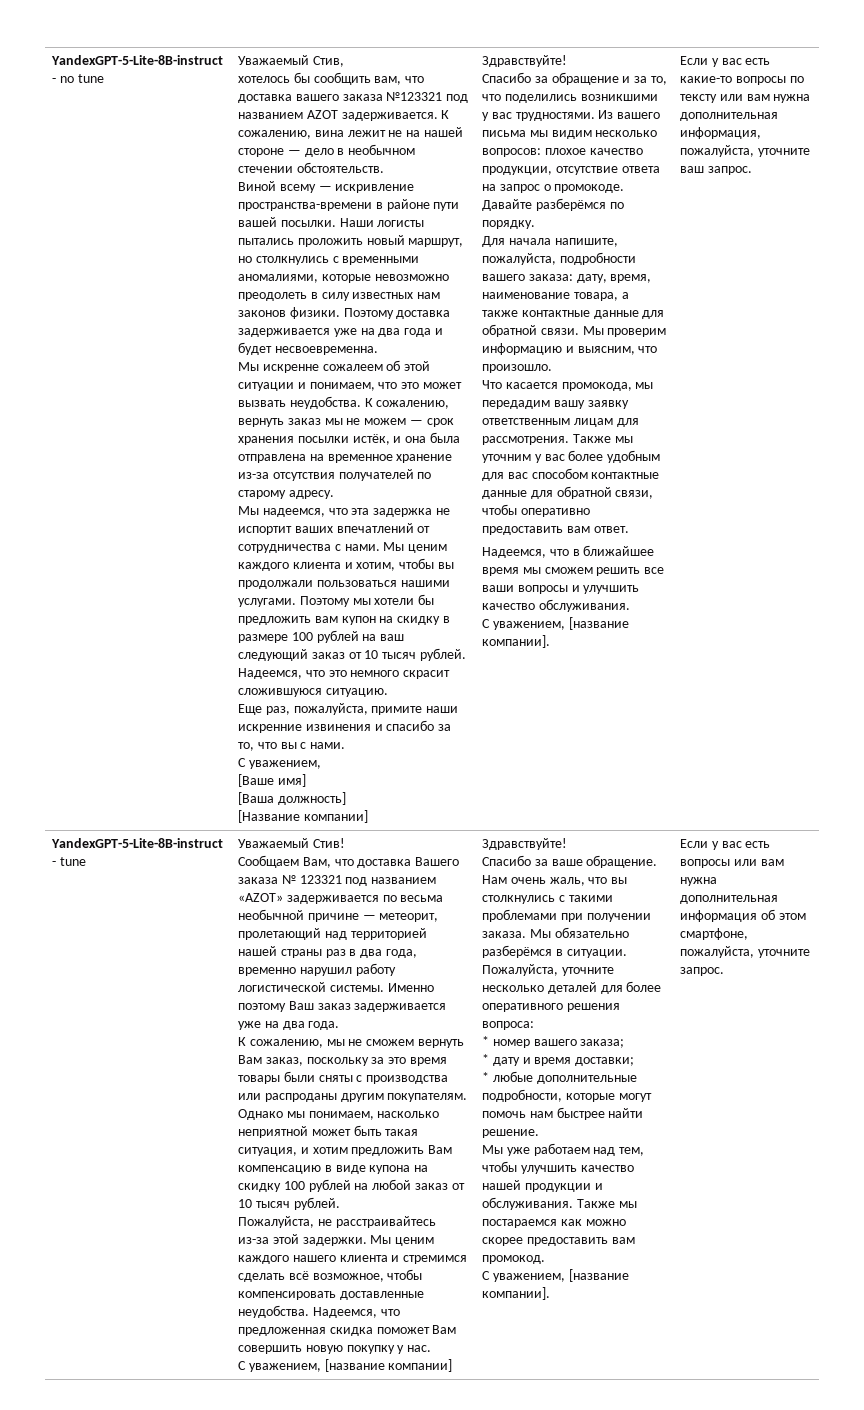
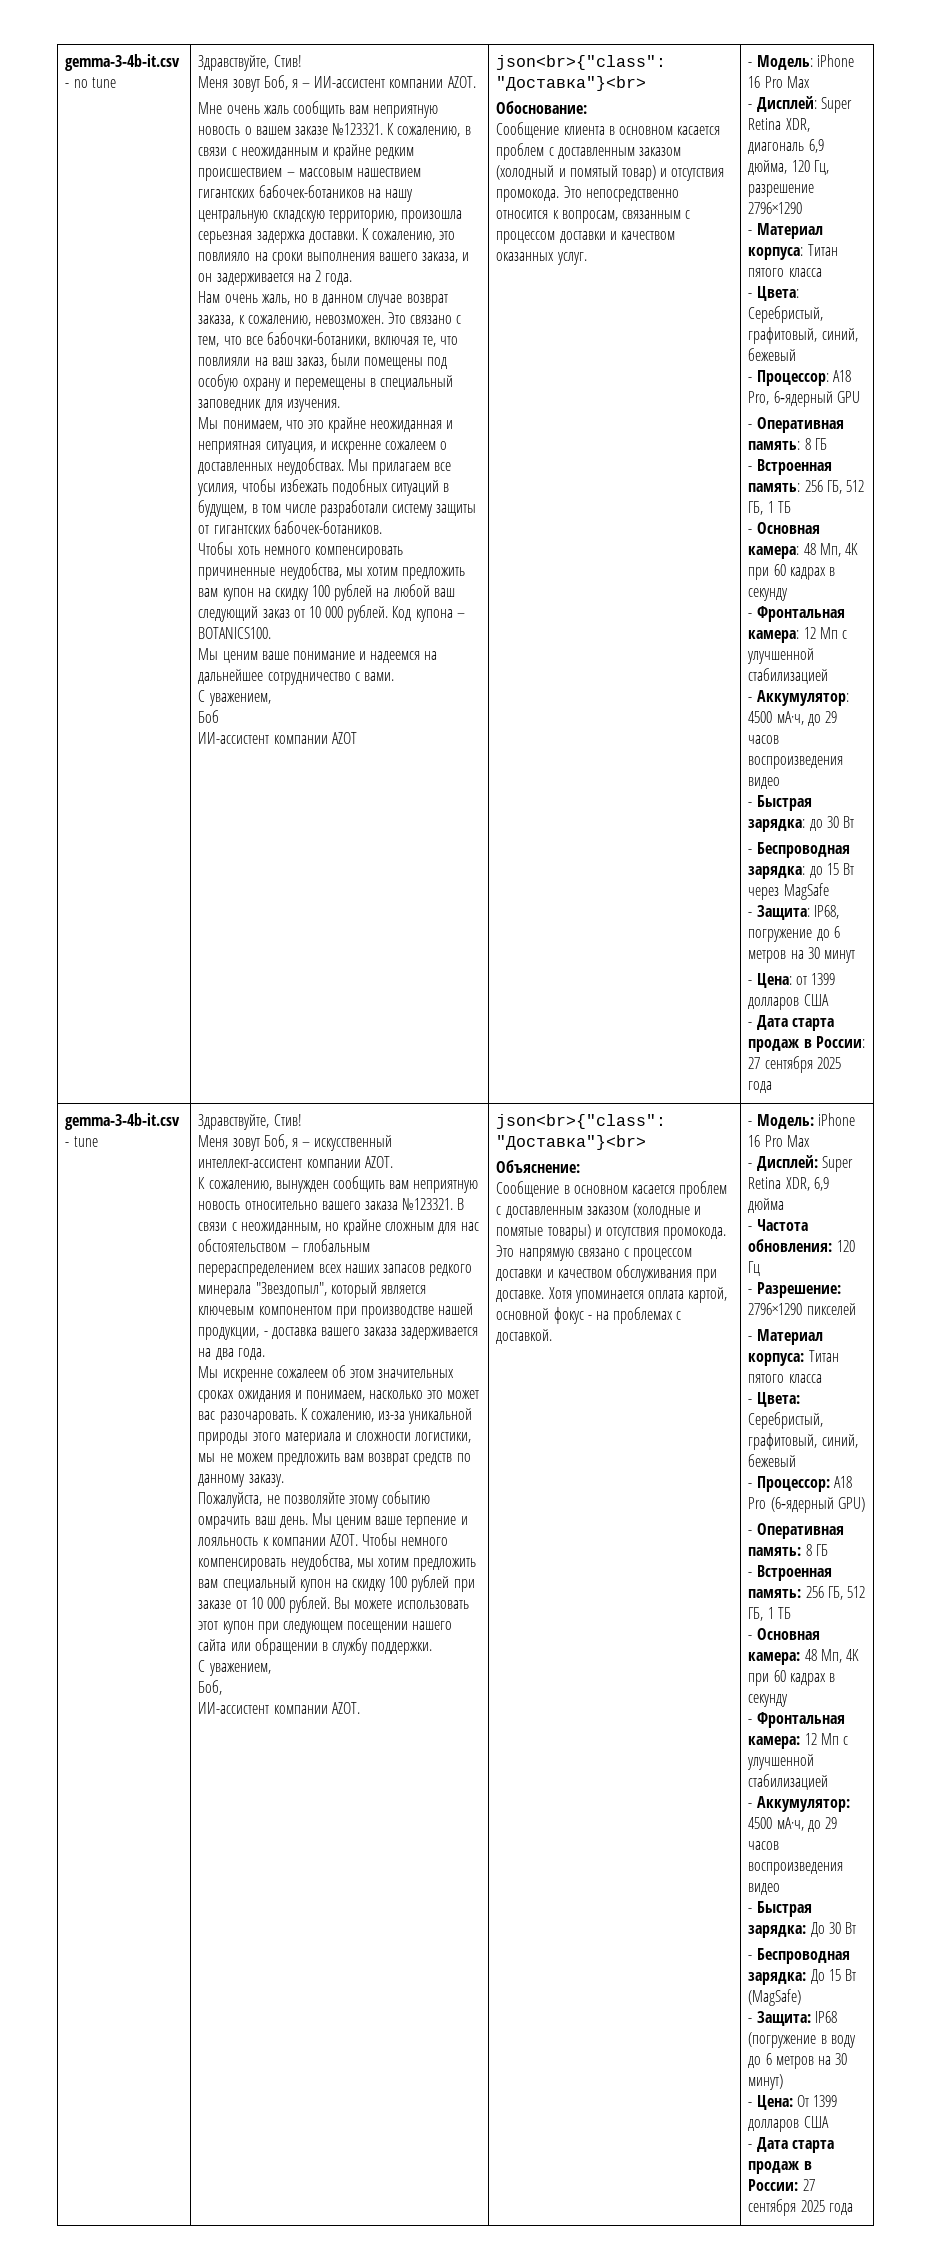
- YandexGPT-5-Lite-8B-instruct - no tune | Уважаемый Стив,
- хотелось бы сообщить вам, что доставка вашего заказа №123321 под названием AZOT задерживается. К сожалению, вина лежит не на нашей стороне — дело в необычном стечении обстоятельств.
- Виной всему — искривление пространства-времени в районе пути вашей посылки. Наши логисты пытались проложить новый маршрут, но столкнулись с временными аномалиями, которые невозможно преодолеть в силу известных нам законов физики. Поэтому доставка задерживается уже на два года и будет несвоевременна.
- Мы искренне сожалеем об этой ситуации и понимаем, что это может вызвать неудобства. К сожалению, вернуть заказ мы не можем — срок хранения посылки истёк, и она была отправлена на временное хранение из-за отсутствия получателей по старому адресу.
- Мы надеемся, что эта задержка не испортит ваших впечатлений от сотрудничества с нами. Мы ценим каждого клиента и хотим, чтобы вы продолжали пользоваться нашими услугами. Поэтому мы хотели бы предложить вам купон на скидку в размере 100 рублей на ваш следующий заказ от 10 тысяч рублей. Надеемся, что это немного скрасит сложившуюся ситуацию.
- Еще раз, пожалуйста, примите наши искренние извинения и спасибо за то, что вы с нами.
+ gemma-3-4b-it.csv - no tune | Здравствуйте, Стив!
+ Меня зовут Боб, я – ИИ-ассистент компании AZOT.
+ Мне очень жаль сообщить вам неприятную новость о вашем заказе №123321. К сожалению, в связи с неожиданным и крайне редким происшествием – массовым нашествием гигантских бабочек-ботаников на нашу центральную складскую территорию, произошла серьезная задержка доставки. К сожалению, это повлияло на сроки выполнения вашего заказа, и он задерживается на 2 года.
+ Нам очень жаль, но в данном случае возврат заказа, к сожалению, невозможен. Это связано с тем, что все бабочки-ботаники, включая те, что повлияли на ваш заказ, были помещены под особую охрану и перемещены в специальный заповедник для изучения.
+ Мы понимаем, что это крайне неожиданная и неприятная ситуация, и искренне сожалеем о доставленных неудобствах. Мы прилагаем все усилия, чтобы избежать подобных ситуаций в будущем, в том числе разработали систему защиты от гигантских бабочек-ботаников.
+ Чтобы хоть немного компенсировать причиненные неудобства, мы хотим предложить вам купон на скидку 100 рублей на любой ваш следующий заказ от 10 000 рублей. Код купона – BOTANICS100.
+ Мы ценим ваше понимание и надеемся на дальнейшее сотрудничество с вами.
  С уважением,
- [Ваше имя]
- [Ваша должность]
- [Название компании] | Здравствуйте!
- Спасибо за обращение и за то, что поделились возникшими у вас трудностями. Из вашего письма мы видим несколько вопросов: плохое качество продукции, отсутствие ответа на запрос о промокоде. Давайте разберёмся по порядку.
- Для начала напишите, пожалуйста, подробности вашего заказа: дату, время, наименование товара, а также контактные данные для обратной связи. Мы проверим информацию и выясним, что произошло.
- Что касается промокода, мы передадим вашу заявку ответственным лицам для рассмотрения. Также мы уточним у вас более удобным для вас способом контактные данные для обратной связи, чтобы оперативно предоставить вам ответ.
- Надеемся, что в ближайшее время мы сможем решить все ваши вопросы и улучшить качество обслуживания.
- С уважением, [название компании]. | Если у вас есть какие-то вопросы по тексту или вам нужна дополнительная информация, пожалуйста, уточните ваш запрос.
- YandexGPT-5-Lite-8B-instruct - tune | Уважаемый Стив!
- Сообщаем Вам, что доставка Вашего заказа № 123321 под названием «AZOT» задерживается по весьма необычной причине — метеорит, пролетающий над территорией нашей страны раз в два года, временно нарушил работу логистической системы. Именно поэтому Ваш заказ задерживается уже на два года.
- К сожалению, мы не сможем вернуть Вам заказ, поскольку за это время товары были сняты с производства или распроданы другим покупателям. Однако мы понимаем, насколько неприятной может быть такая ситуация, и хотим предложить Вам компенсацию в виде купона на скидку 100 рублей на любой заказ от 10 тысяч рублей.
- Пожалуйста, не расстраивайтесь из-за этой задержки. Мы ценим каждого нашего клиента и стремимся сделать всё возможное, чтобы компенсировать доставленные неудобства. Надеемся, что предложенная скидка поможет Вам совершить новую покупку у нас.
- С уважением, [название компании] | Здравствуйте!
- Спасибо за ваше обращение. Нам очень жаль, что вы столкнулись с такими проблемами при получении заказа. Мы обязательно разберёмся в ситуации. Пожалуйста, уточните несколько деталей для более оперативного решения вопроса:
- * номер вашего заказа;
- * дату и время доставки;
- * любые дополнительные подробности, которые могут помочь нам быстрее найти решение.
- Мы уже работаем над тем, чтобы улучшить качество нашей продукции и обслуживания. Также мы постараемся как можно скорее предоставить вам промокод.
- С уважением, [название компании]. | Если у вас есть вопросы или вам нужна дополнительная информация об этом смартфоне, пожалуйста, уточните запрос.
+ Боб
+ ИИ-ассистент компании AZOT | json<br>{"class": "Доставка"}<br>
+ Обоснование:
+ Сообщение клиента в основном касается проблем с доставленным заказом (холодный и помятый товар) и отсутствия промокода. Это непосредственно относится к вопросам, связанным с процессом доставки и качеством оказанных услуг. | - Модель: iPhone 16 Pro Max
+ - Дисплей: Super Retina XDR, диагональ 6,9 дюйма, 120 Гц, разрешение 2796×1290
+ - Материал корпуса: Титан пятого класса
+ - Цвета: Серебристый, графитовый, синий, бежевый
+ - Процессор: A18 Pro, 6‑ядерный GPU
+ - Оперативная память: 8 ГБ
+ - Встроенная память: 256 ГБ, 512 ГБ, 1 ТБ
+ - Основная камера: 48 Мп, 4K при 60 кадрах в секунду
+ - Фронтальная камера: 12 Мп с улучшенной стабилизацией
+ - Аккумулятор: 4500 мА·ч, до 29 часов воспроизведения видео
+ - Быстрая зарядка: до 30 Вт
+ - Беспроводная зарядка: до 15 Вт через MagSafe
+ - Защита: IP68, погружение до 6 метров на 30 минут
+ - Цена: от 1399 долларов США
+ - Дата старта продаж в России: 27 сентября 2025 года
+ gemma-3-4b-it.csv - tune | Здравствуйте, Стив!
+ Меня зовут Боб, я – искусственный интеллект-ассистент компании AZOT.
+ К сожалению, вынужден сообщить вам неприятную новость относительно вашего заказа №123321. В связи с неожиданным, но крайне сложным для нас обстоятельством – глобальным перераспределением всех наших запасов редкого минерала "Звездопыл", который является ключевым компонентом при производстве нашей продукции, - доставка вашего заказа задерживается на два года.
+ Мы искренне сожалеем об этом значительных сроках ожидания и понимаем, насколько это может вас разочаровать. К сожалению, из-за уникальной природы этого материала и сложности логистики, мы не можем предложить вам возврат средств по данному заказу.
+ Пожалуйста, не позволяйте этому событию омрачить ваш день. Мы ценим ваше терпение и лояльность к компании AZOT. Чтобы немного компенсировать неудобства, мы хотим предложить вам специальный купон на скидку 100 рублей при заказе от 10 000 рублей. Вы можете использовать этот купон при следующем посещении нашего сайта или обращении в службу поддержки.
+ С уважением,
+ Боб,
+ ИИ-ассистент компании AZOT. | json<br>{"class": "Доставка"}<br>
+ Объяснение:
+ Сообщение в основном касается проблем с доставленным заказом (холодные и помятые товары) и отсутствия промокода. Это напрямую связано с процессом доставки и качеством обслуживания при доставке. Хотя упоминается оплата картой, основной фокус - на проблемах с доставкой. | - Модель: iPhone 16 Pro Max
+ - Дисплей: Super Retina XDR, 6,9 дюйма
+ - Частота обновления: 120 Гц
+ - Разрешение: 2796×1290 пикселей
+ - Материал корпуса: Титан пятого класса
+ - Цвета: Серебристый, графитовый, синий, бежевый
+ - Процессор: A18 Pro (6‑ядерный GPU)
+ - Оперативная память: 8 ГБ
+ - Встроенная память: 256 ГБ, 512 ГБ, 1 ТБ
+ - Основная камера: 48 Мп, 4K при 60 кадрах в секунду
+ - Фронтальная камера: 12 Мп с улучшенной стабилизацией
+ - Аккумулятор: 4500 мА·ч, до 29 часов воспроизведения видео
+ - Быстрая зарядка: До 30 Вт
+ - Беспроводная зарядка: До 15 Вт (MagSafe)
+ - Защита: IP68 (погружение в воду до 6 метров на 30 минут)
+ - Цена: От 1399 долларов США
+ - Дата старта продаж в России: 27 сентября 2025 года

